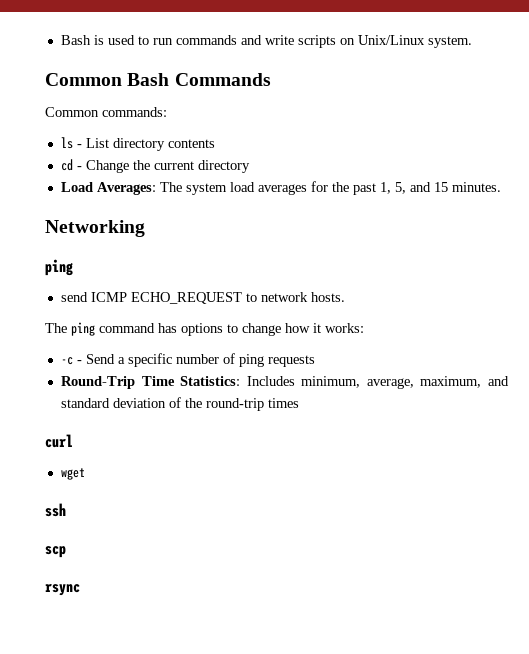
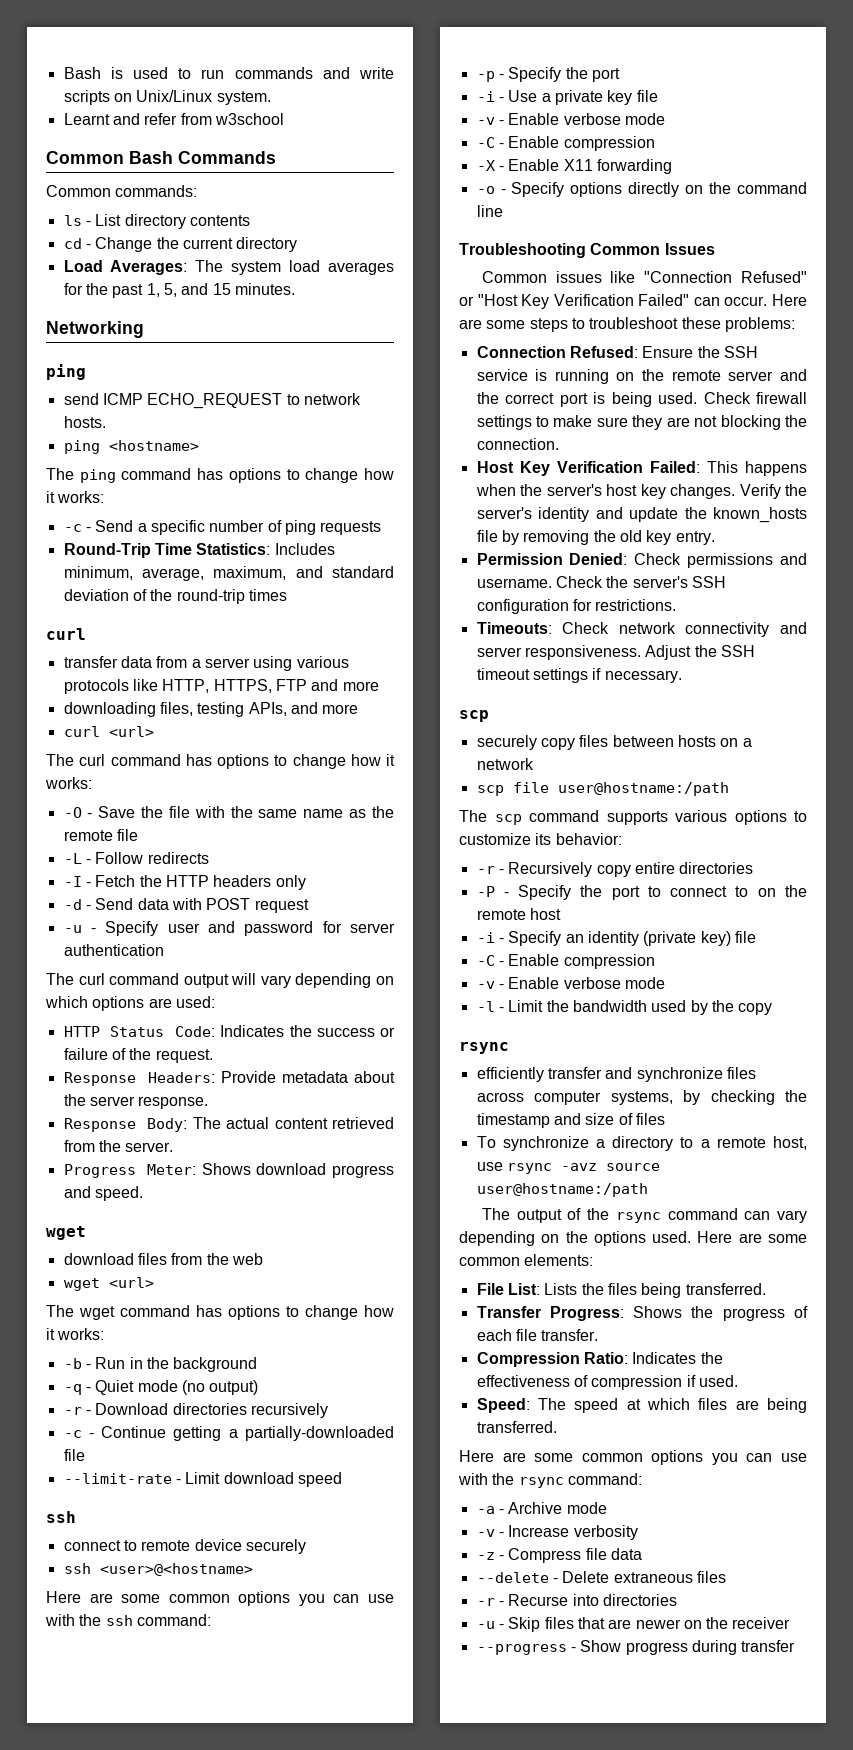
+ Learnt and refer from w3school
+ ping <hostname>
+ transfer data from a server using various protocols like HTTP, HTTPS, FTP and more
+ downloading files, testing APIs, and more
+ curl <url>
+ The curl command has options to change how it works:
+ -O - Save the file with the same name as the remote file
+ -L - Follow redirects
+ -I - Fetch the HTTP headers only
+ -d - Send data with POST request
+ -u - Specify user and password for server authentication
+ The curl command output will vary depending on which options are used:
+ HTTP Status Code: Indicates the success or failure of the request.
+ Response Headers: Provide metadata about the server response.
+ Response Body: The actual content retrieved from the server.
+ Progress Meter: Shows download progress and speed.
  wget
+ download files from the web
+ wget <url>
+ The wget command has options to change how it works:
+ -b - Run in the background
+ -q - Quiet mode (no output)
+ -r - Download directories recursively
+ -c - Continue getting a partially-downloaded file
+ --limit-rate - Limit download speed
  ssh
+ connect to remote device securely
+ ssh <user>@<hostname>
+ Here are some common options you can use with the ssh command:
+ -p - Specify the port
+ -i - Use a private key file
+ -v - Enable verbose mode
+ -C - Enable compression
+ -X - Enable X11 forwarding
+ -o - Specify options directly on the command line
+ Troubleshooting Common Issues
+ Common issues like "Connection Refused" or "Host Key Verification Failed" can occur. Here are some steps to troubleshoot these problems:
+ Connection Refused: Ensure the SSH service is running on the remote server and the correct port is being used. Check firewall settings to make sure they are not blocking the connection.
+ Host Key Verification Failed: This happens when the server's host key changes. Verify the server's identity and update the known_hosts file by removing the old key entry.
+ Permission Denied: Check permissions and username. Check the server's SSH configuration for restrictions.
+ Timeouts: Check network connectivity and server responsiveness. Adjust the SSH timeout settings if necessary.
  scp
+ securely copy files between hosts on a network
+ scp file user@hostname:/path
+ The scp command supports various options to customize its behavior:
+ -r - Recursively copy entire directories
+ -P - Specify the port to connect to on the remote host
+ -i - Specify an identity (private key) file
+ -C - Enable compression
+ -v - Enable verbose mode
+ -l - Limit the bandwidth used by the copy
  rsync
+ efficiently transfer and synchronize files across computer systems, by checking the timestamp and size of files
+ To synchronize a directory to a remote host, use rsync -avz source user@hostname:/path
+ The output of the rsync command can vary depending on the options used. Here are some common elements:
+ File List: Lists the files being transferred.
+ Transfer Progress: Shows the progress of each file transfer.
+ Compression Ratio: Indicates the effectiveness of compression if used.
+ Speed: The speed at which files are being transferred.
+ Here are some common options you can use with the rsync command:
+ -a - Archive mode
+ -v - Increase verbosity
+ -z - Compress file data
+ --delete - Delete extraneous files
+ -r - Recurse into directories
+ -u - Skip files that are newer on the receiver
+ --progress - Show progress during transfer

